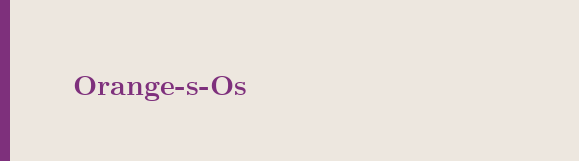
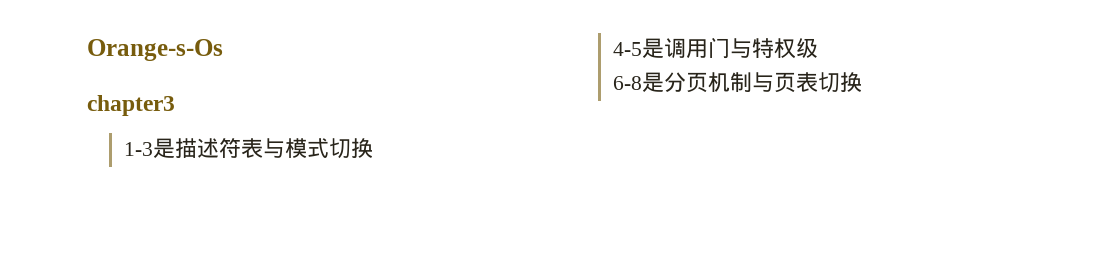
+ chapter3
+ 1-3是描述符表与模式切换
+ 4-5是调用门与特权级
+ 6-8是分页机制与页表切换

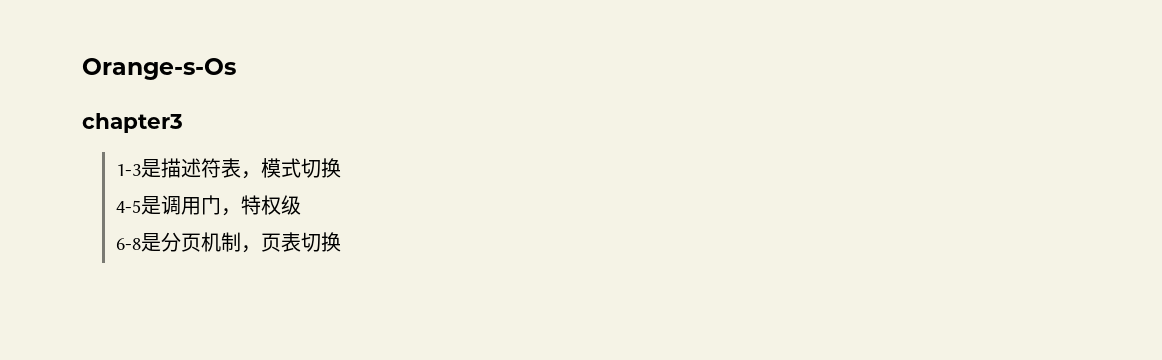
- 1-3是描述符表与模式切换
+ 1-3是描述符表，模式切换
- 4-5是调用门与特权级
+ 4-5是调用门，特权级
- 6-8是分页机制与页表切换
+ 6-8是分页机制，页表切换

